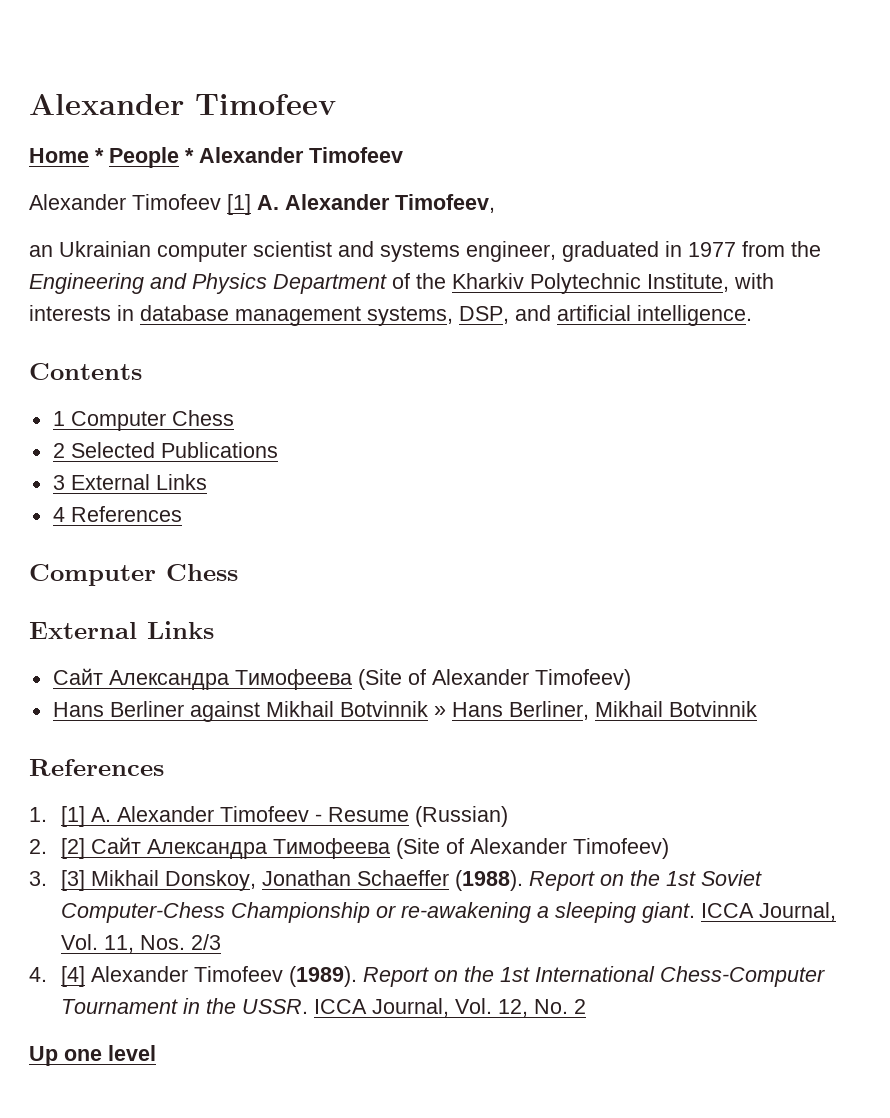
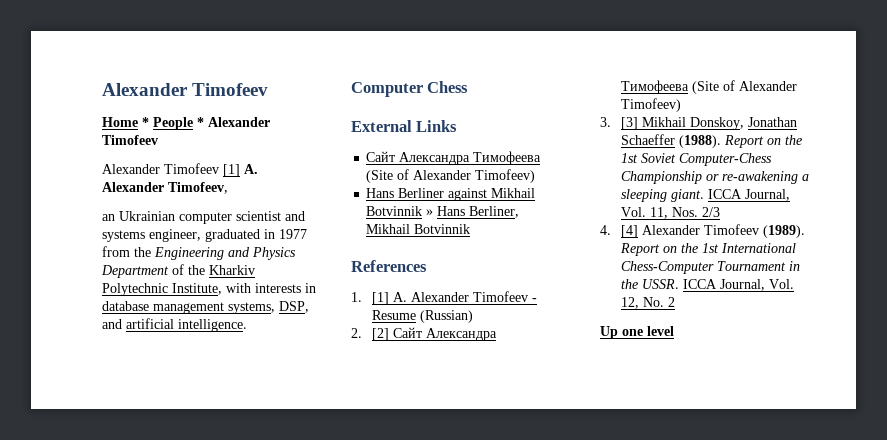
- Contents
- 1 Computer Chess
- 2 Selected Publications
- 3 External Links
- 4 References

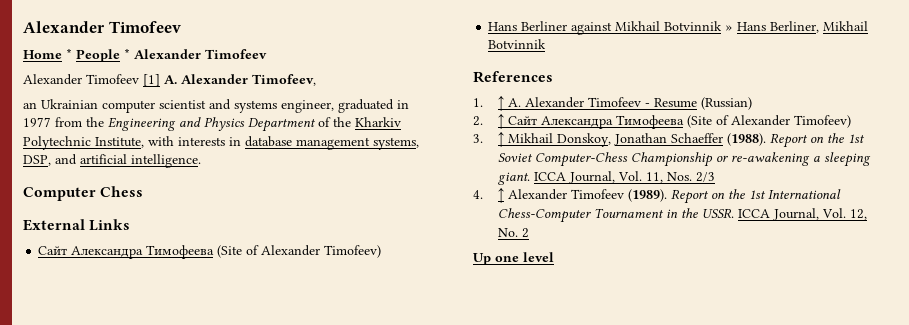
- 1. [1] A. Alexander Timofeev - Resume (Russian)
+ 1. ↑ A. Alexander Timofeev - Resume (Russian)
- 2. [2] Сайт Александра Тимофеева (Site of Alexander Timofeev)
+ 2. ↑ Сайт Александра Тимофеева (Site of Alexander Timofeev)
- 3. [3] Mikhail Donskoy, Jonathan Schaeffer (1988).
+ 3. ↑ Mikhail Donskoy, Jonathan Schaeffer (1988).
- 4. [4] Alexander Timofeev (1989).
+ 4. ↑ Alexander Timofeev (1989).

